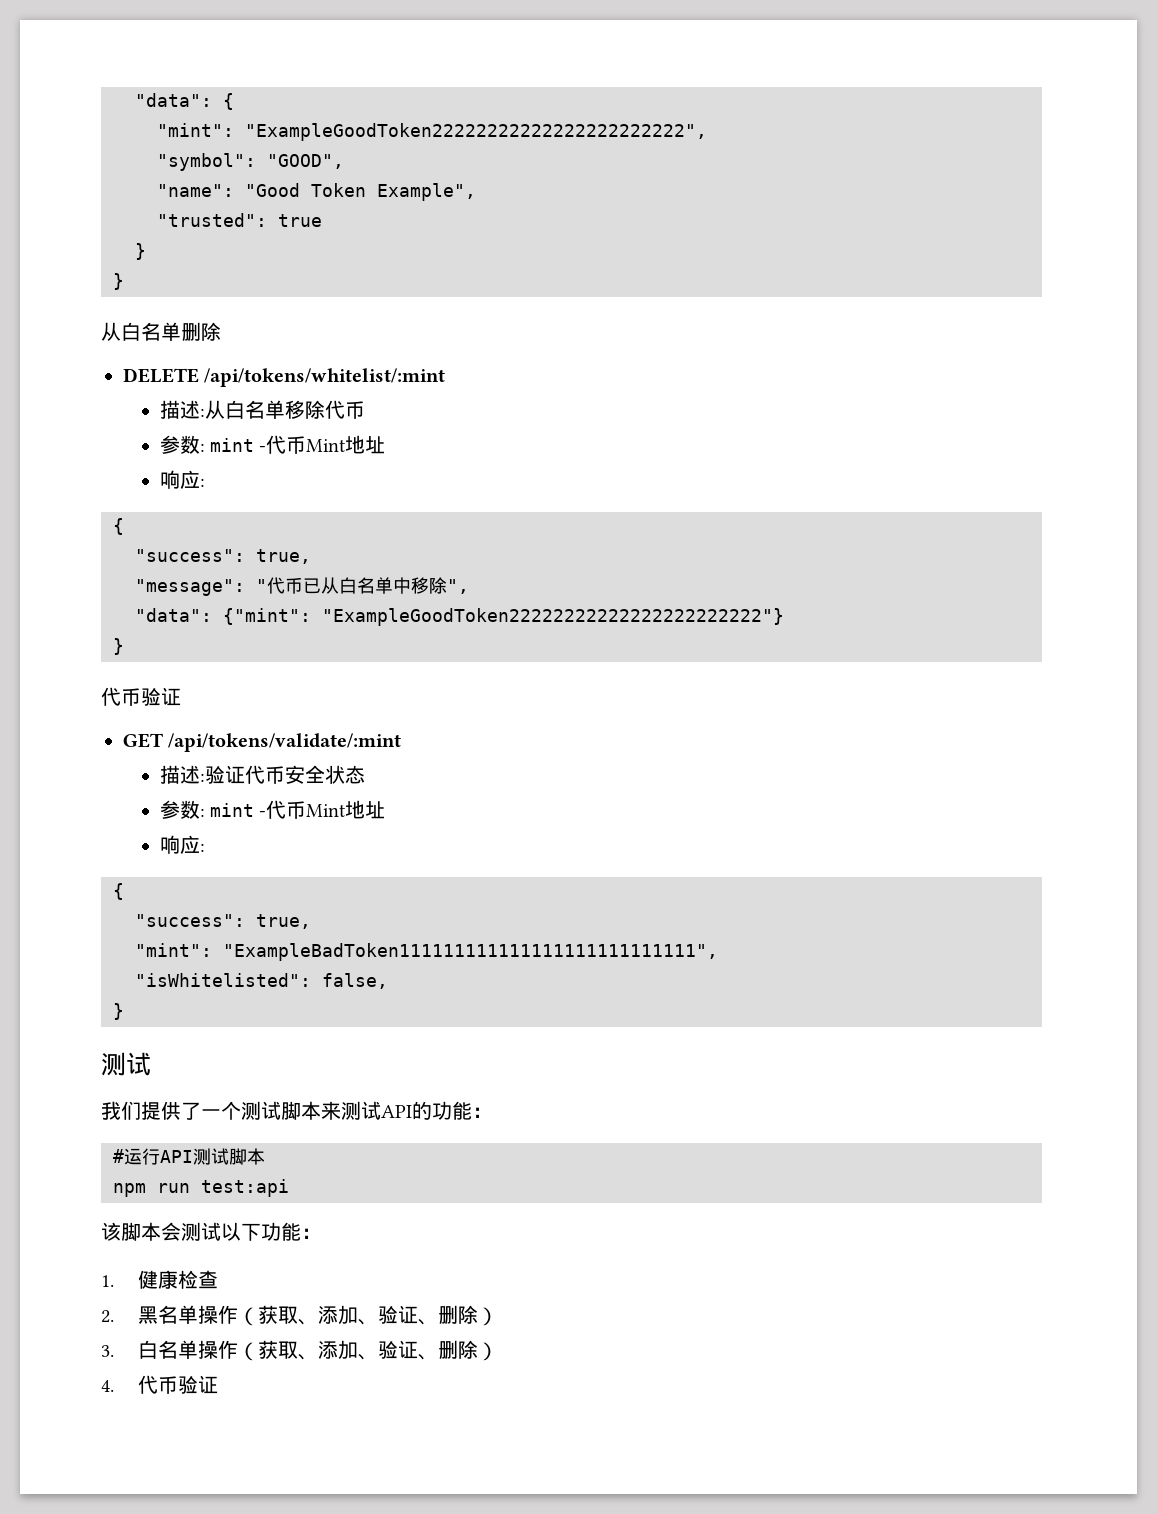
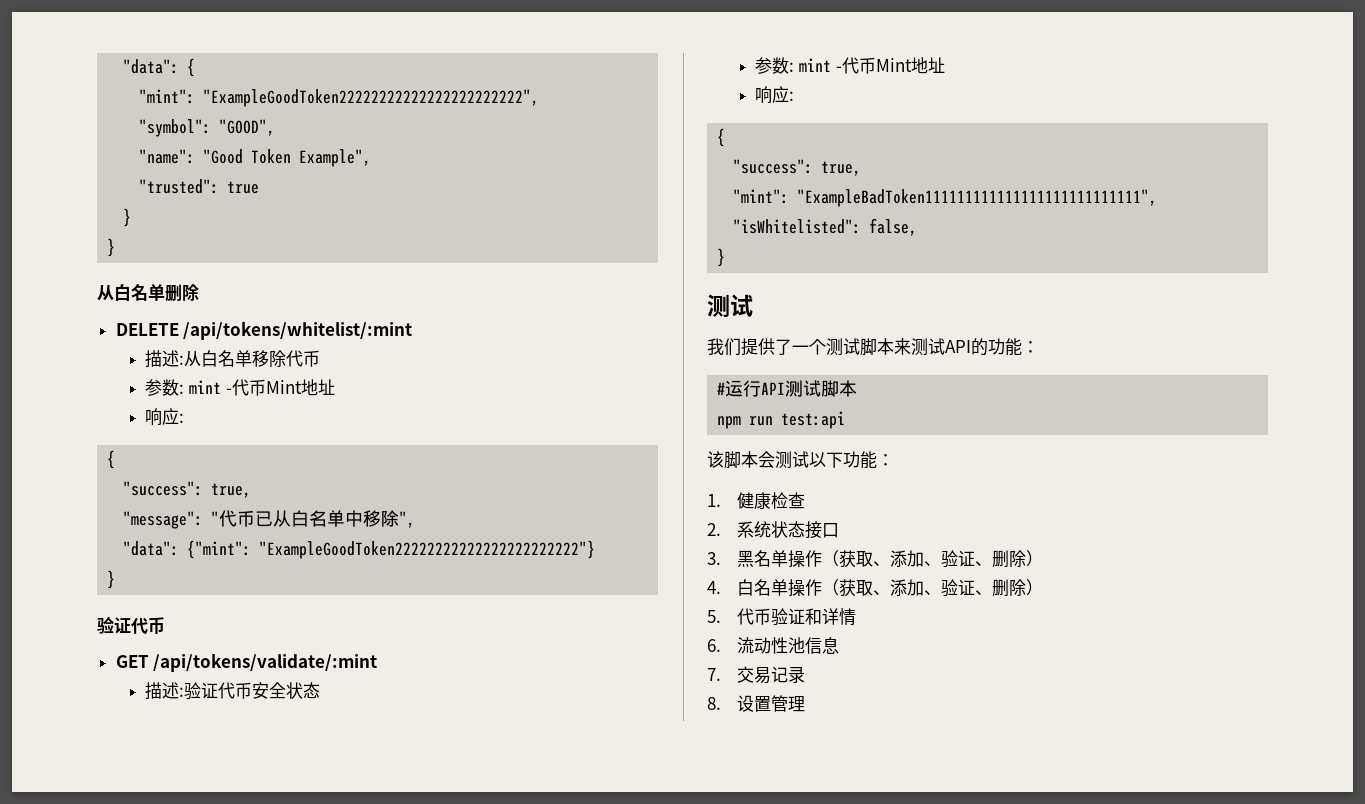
  "data": {"mint": "ExampleGoodToken22222222222222222222222"}
  }
- 代币验证
+ 验证代币
- 2.黑名单操作（获取、添加、验证、删除）
+ 2.系统状态接口
+ 3.黑名单操作（获取、添加、验证、删除）
- 3.白名单操作（获取、添加、验证、删除）
+ 4.白名单操作（获取、添加、验证、删除）
- 4.代币验证
+ 5.代币验证和详情
+ 6.流动性池信息
+ 7.交易记录
+ 8.设置管理

